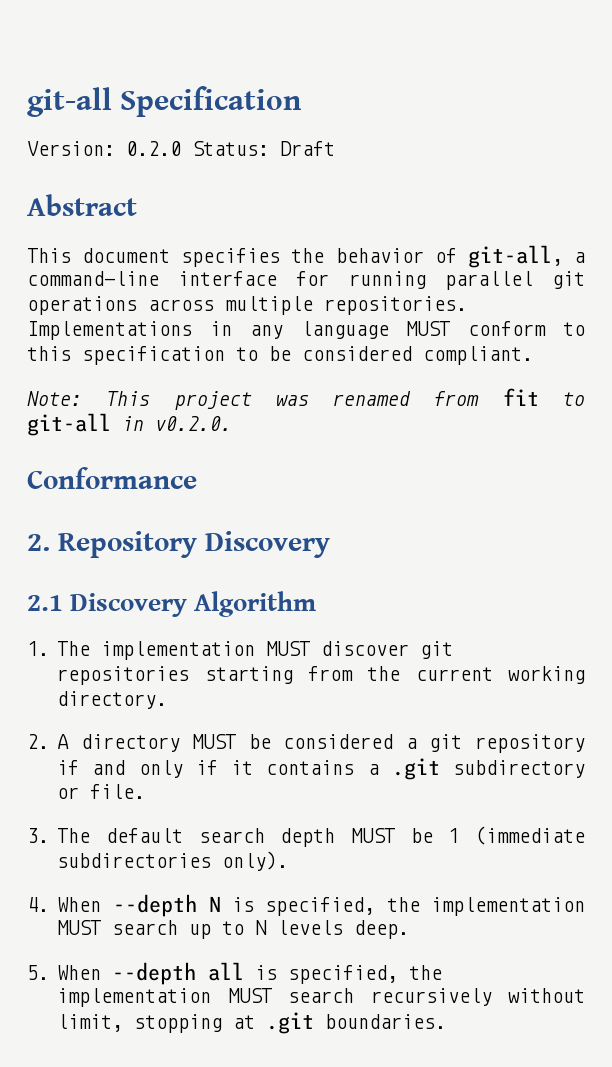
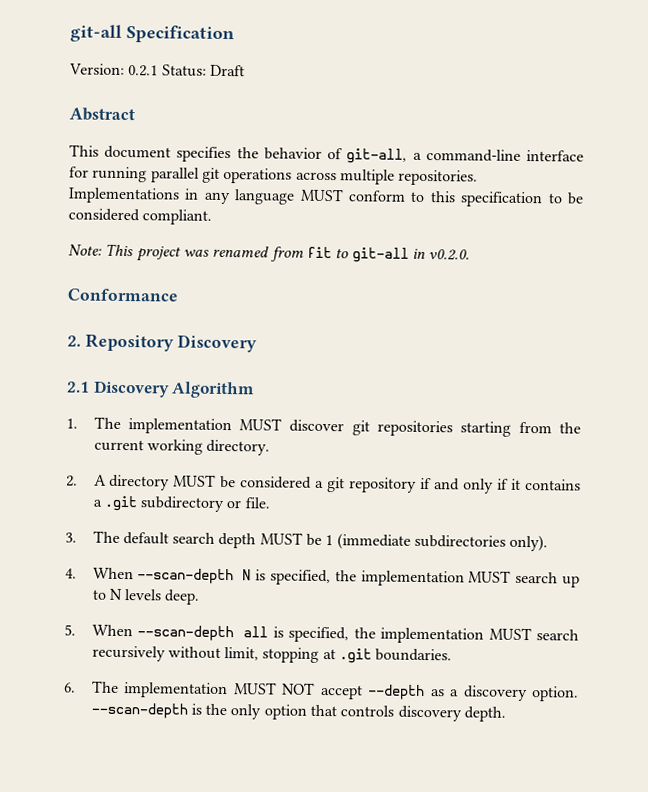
- Version: 0.2.0 Status: Draft
+ Version: 0.2.1 Status: Draft
- 4. When --depth N is specified, the implementation MUST search up to N levels deep.
+ 4. When --scan-depth N is specified, the implementation MUST search up to N levels deep.
- 5. When --depth all is specified, the implementation MUST search recursively without limit, stopping at .git boundaries.
+ 5. When --scan-depth all is specified, the implementation MUST search recursively without limit, stopping at .git boundaries.
+ 6. The implementation MUST NOT accept --depth as a discovery option. --scan-depth is the only option that controls discovery depth.

